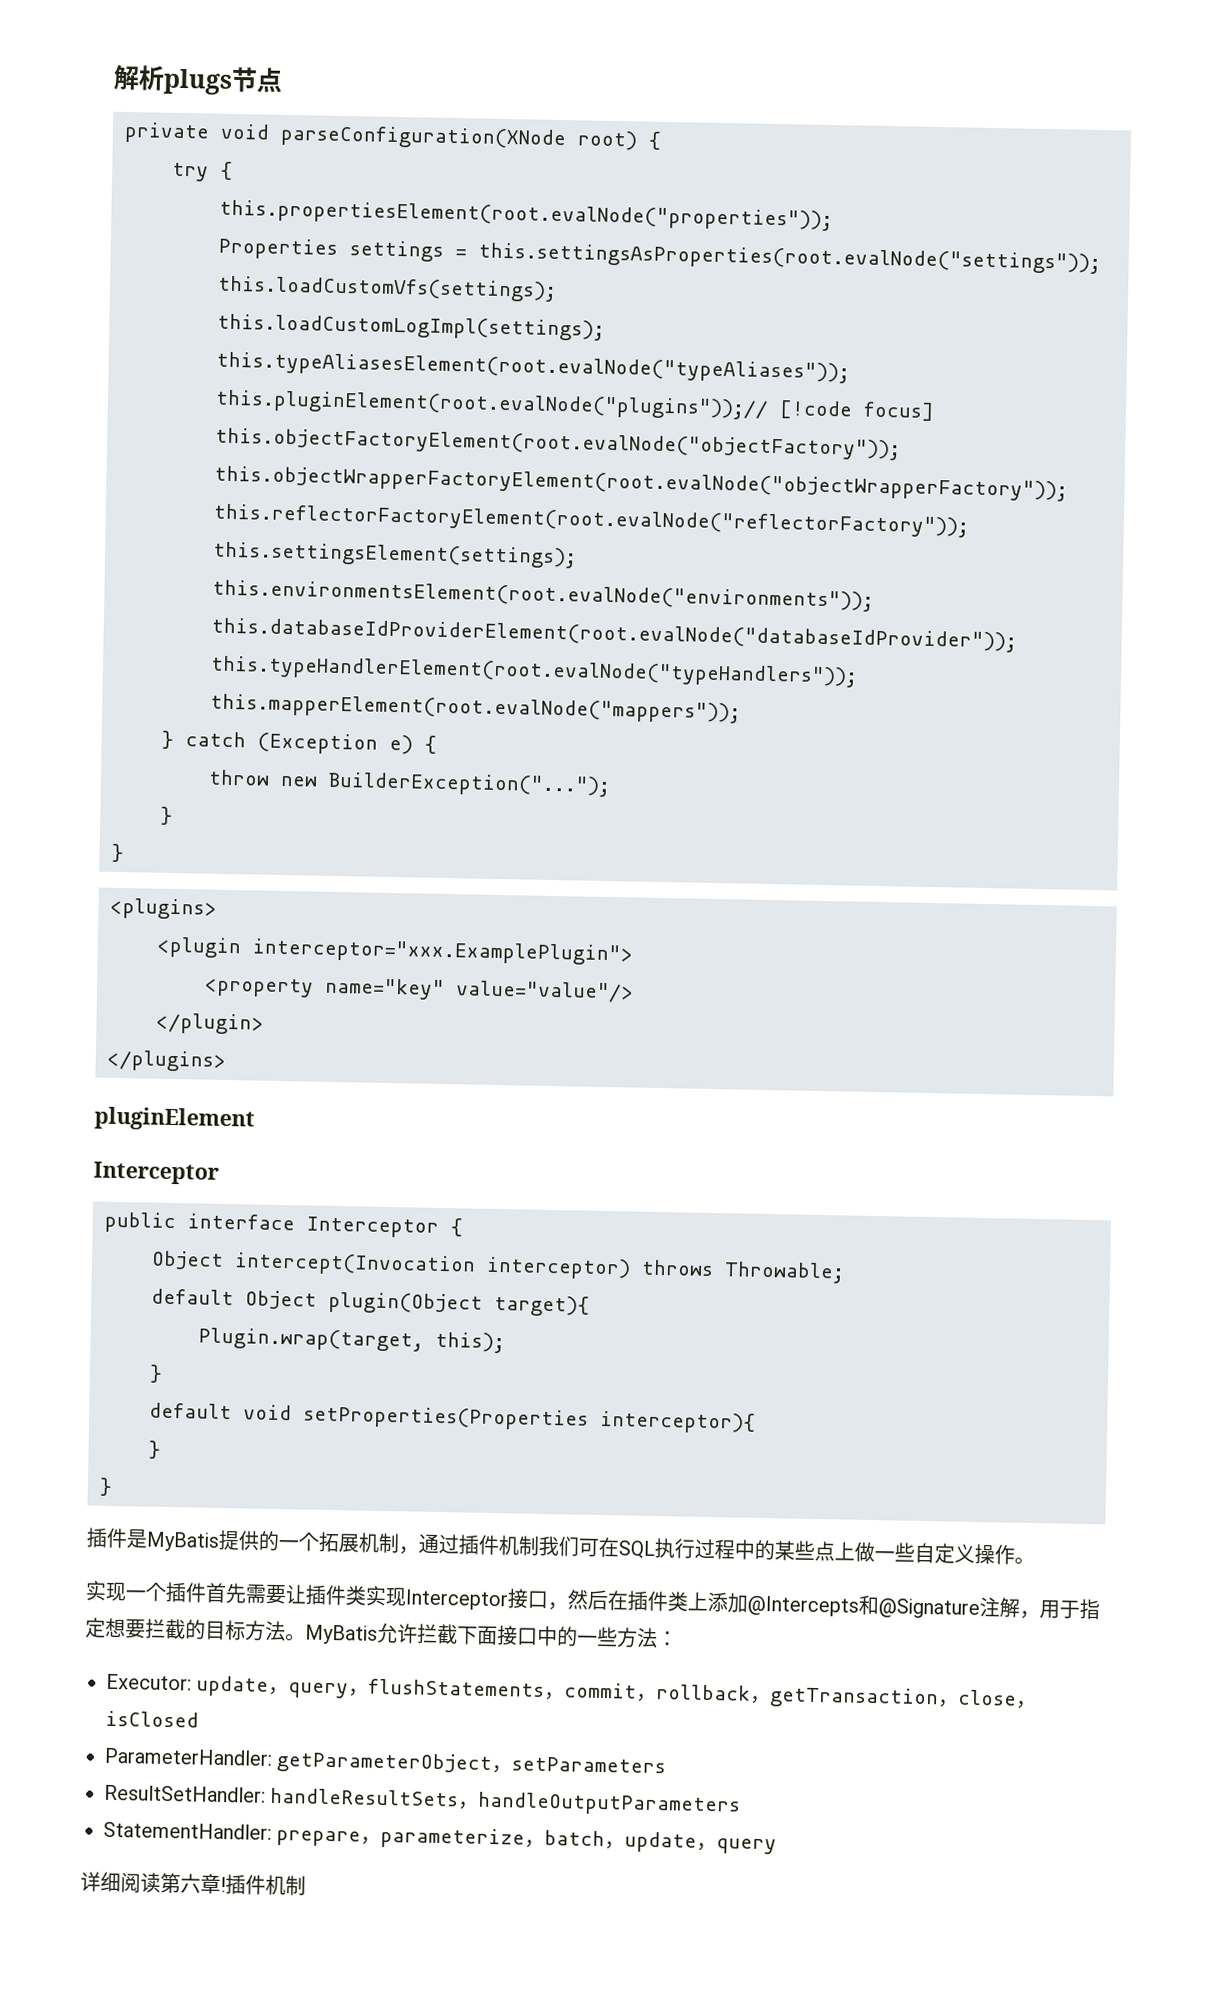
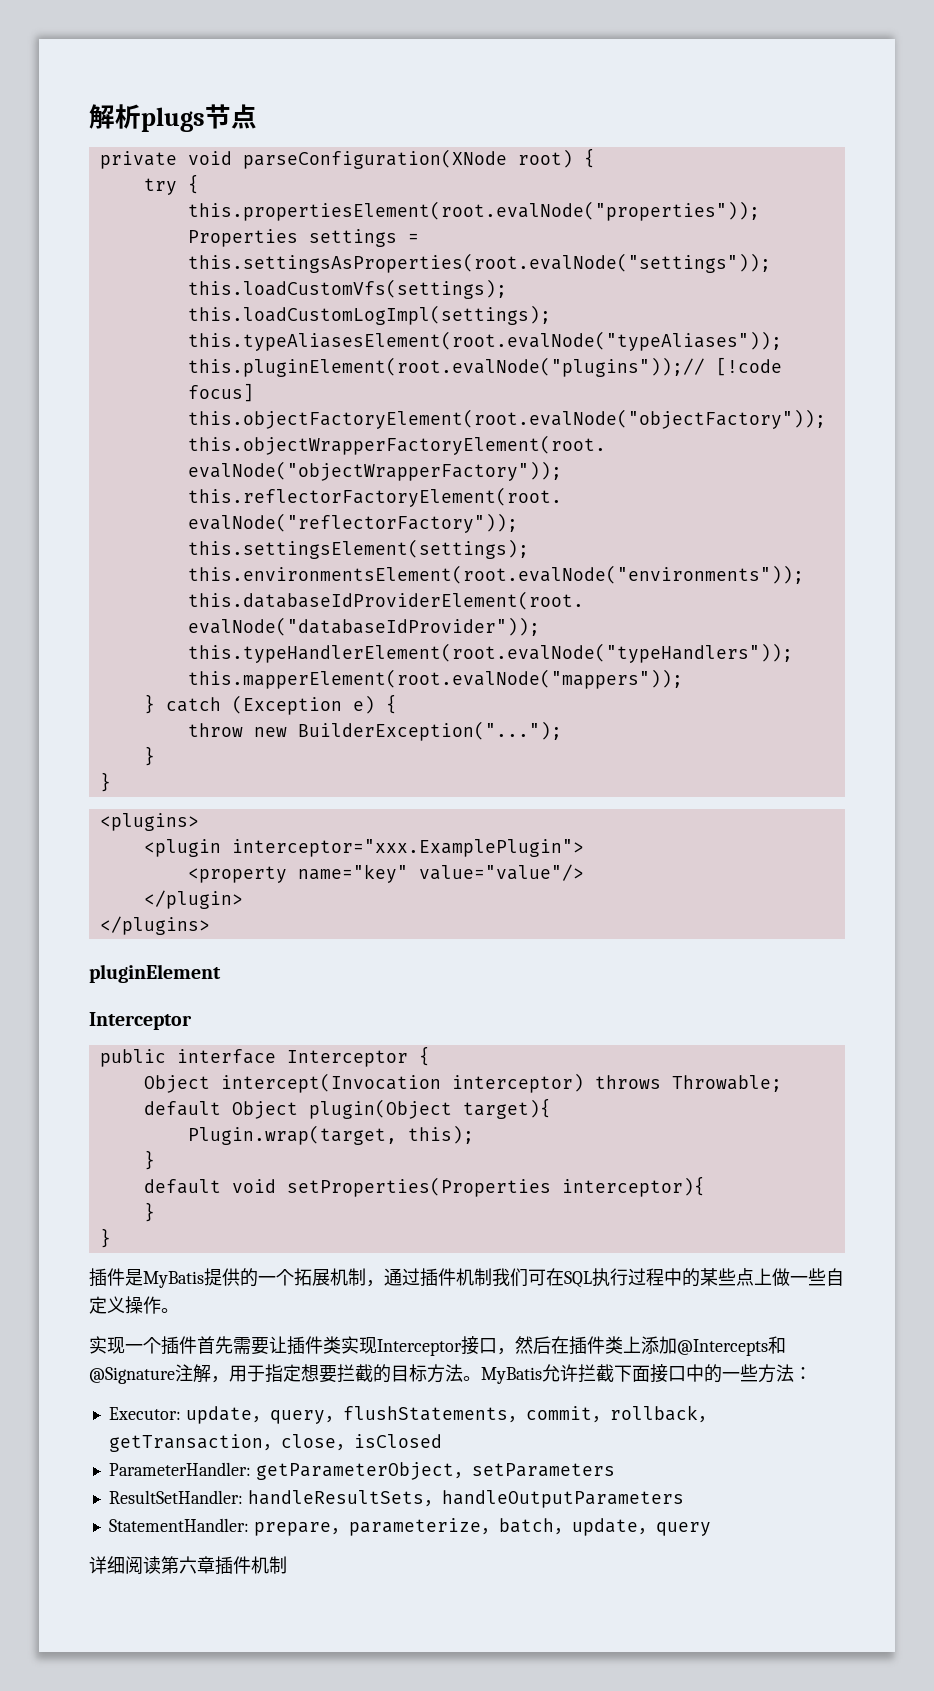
- 详细阅读第六章!插件机制
+ 详细阅读第六章插件机制

